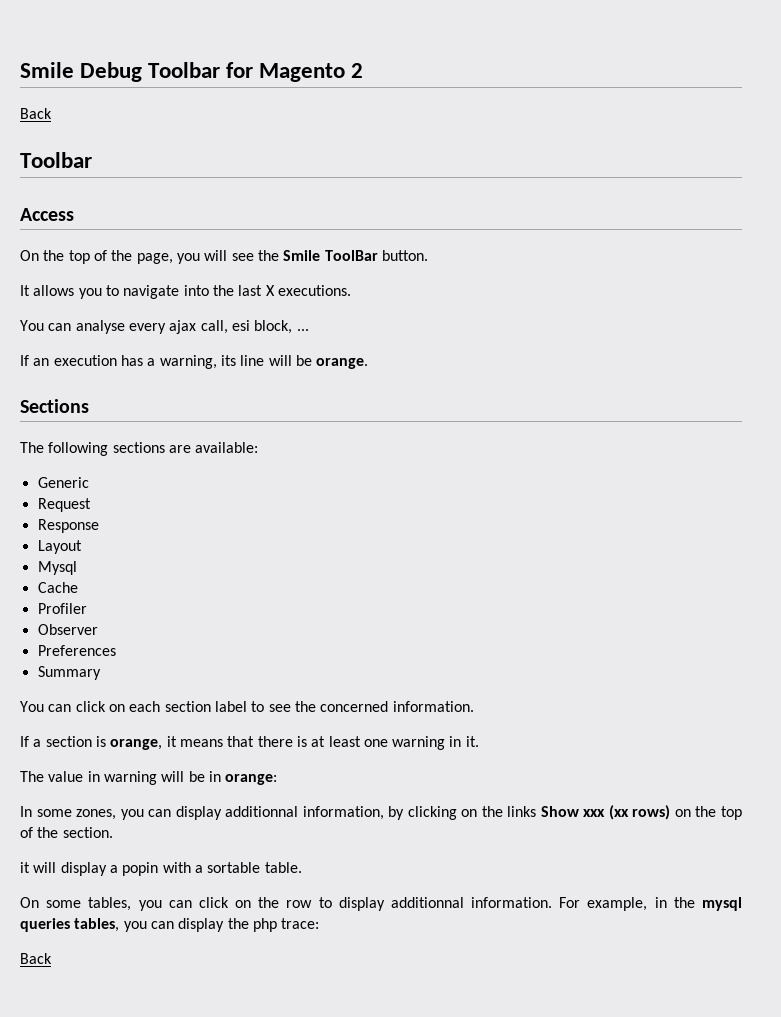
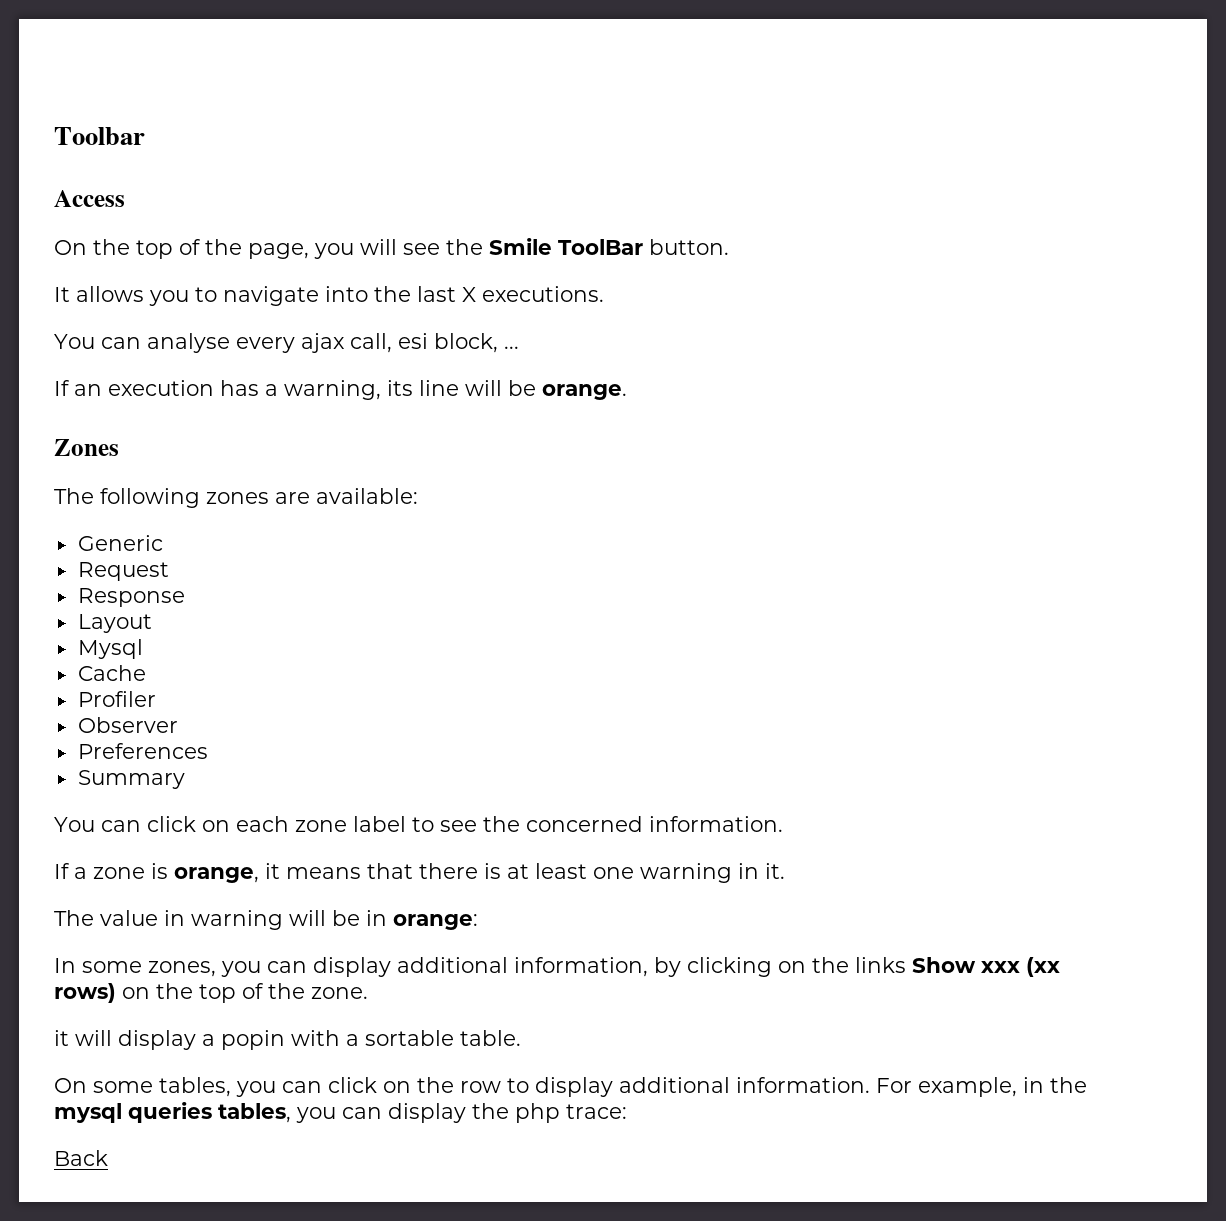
- Smile Debug Toolbar for Magento 2
- Back
- Sections
+ Zones
- The following sections are available:
+ The following zones are available:
- You can click on each section label to see the concerned information.
+ You can click on each zone label to see the concerned information.
- If a section is orange, it means that there is at least one warning in it.
+ If a zone is orange, it means that there is at least one warning in it.
- In some zones, you can display additionnal information, by clicking on the links Show xxx (xx rows) on the top of the section.
+ In some zones, you can display additional information, by clicking on the links Show xxx (xx rows) on the top of the zone.
- On some tables, you can click on the row to display additionnal information.
+ On some tables, you can click on the row to display additional information.

